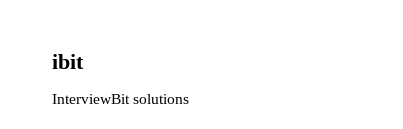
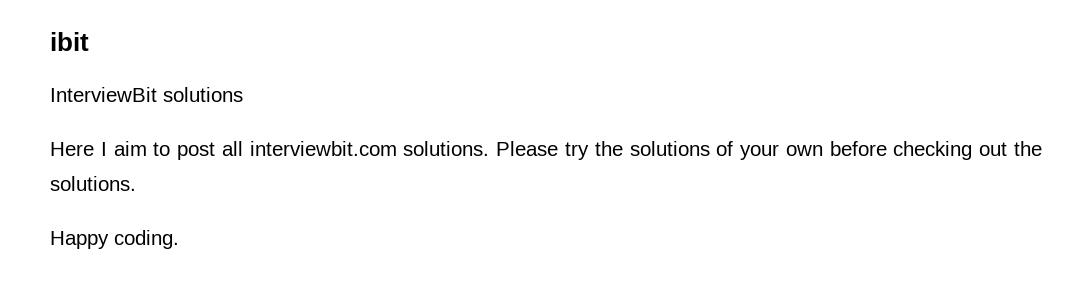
+ Here I aim to post all interviewbit.com solutions. Please try the solutions of your own before checking out the solutions.
+ Happy coding.

